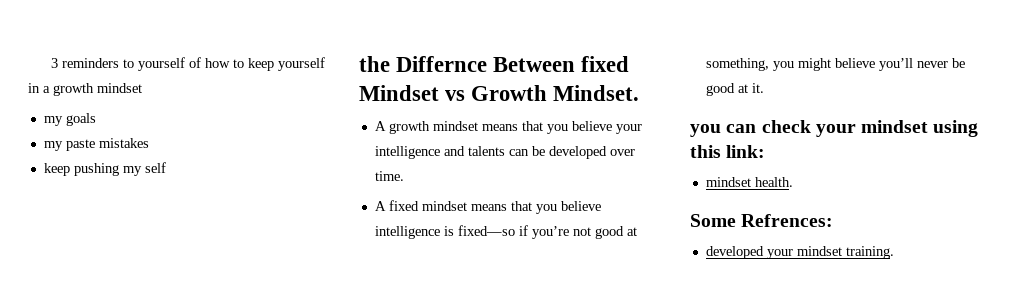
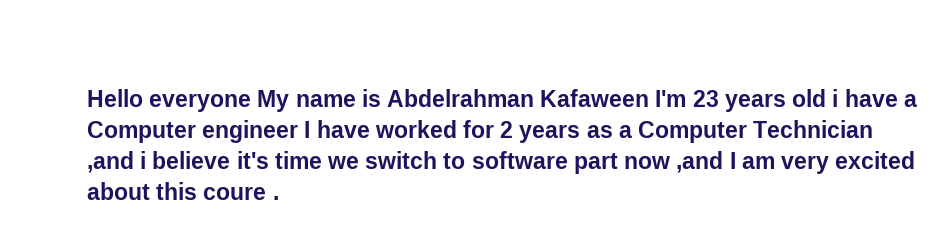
- 3 reminders to yourself of how to keep yourself in a growth mindset
- my goals
- my paste mistakes
- keep pushing my self
- the Differnce Between fixed Mindset vs Growth Mindset.
- A growth mindset means that you believe your intelligence and talents can be developed over time.
- A fixed mindset means that you believe intelligence is fixed—so if you’re not good at something, you might believe you’ll never be good at it.
- you can check your mindset using this link:
- mindset health.
- Some Refrences:
- developed your mindset training.
+ Hello everyone My name is Abdelrahman Kafaween I'm 23 years old i have a Computer engineer I have worked for 2 years as a Computer Technician ,and i believe it's time we switch to software part now ,and I am very excited about this coure .

